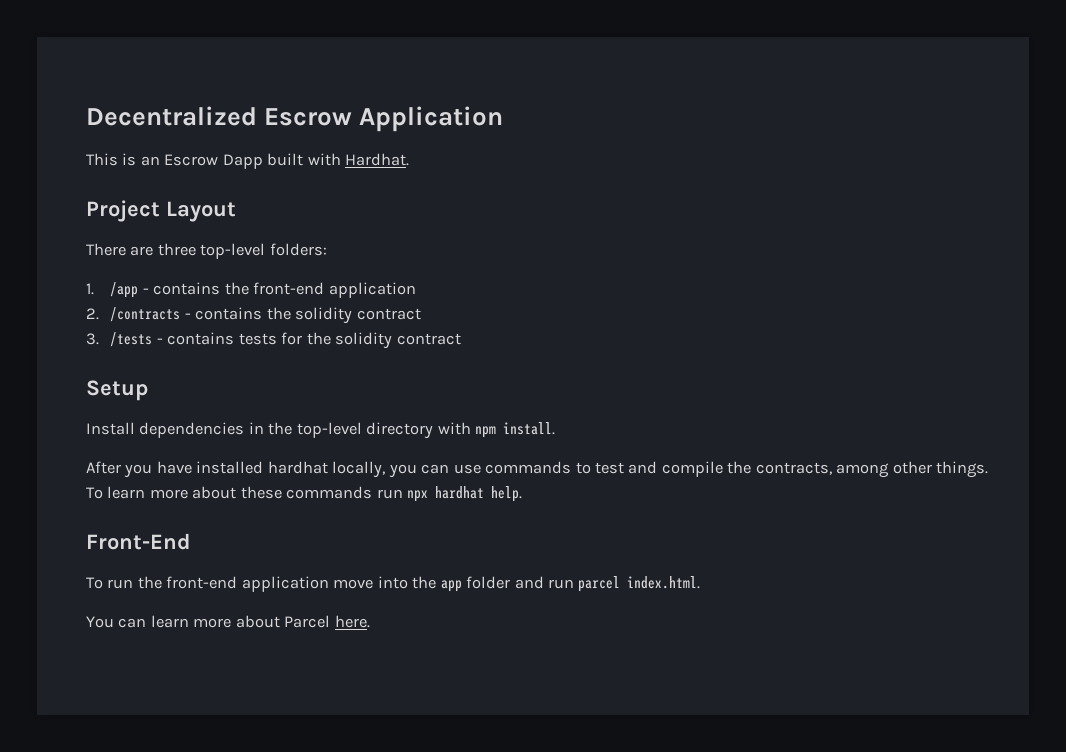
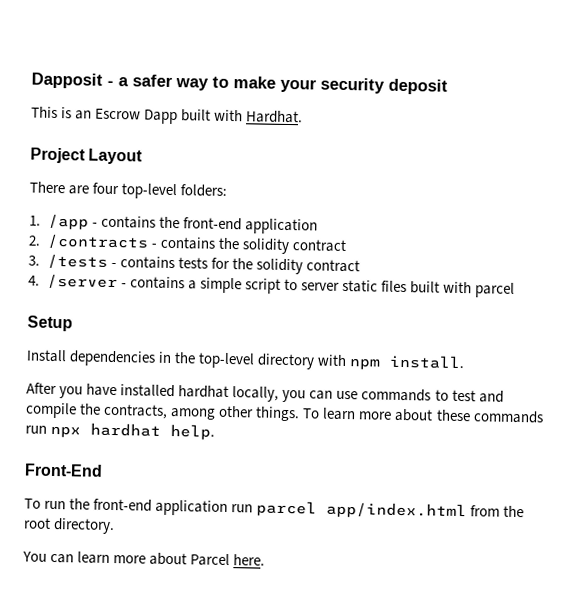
- Decentralized Escrow Application
+ Dapposit - a safer way to make your security deposit
- There are three top-level folders:
+ There are four top-level folders:
+ 4. /server - contains a simple script to server static files built with parcel
- To run the front-end application move into the app folder and run parcel index.html.
+ To run the front-end application run parcel app/index.html from the root directory.

